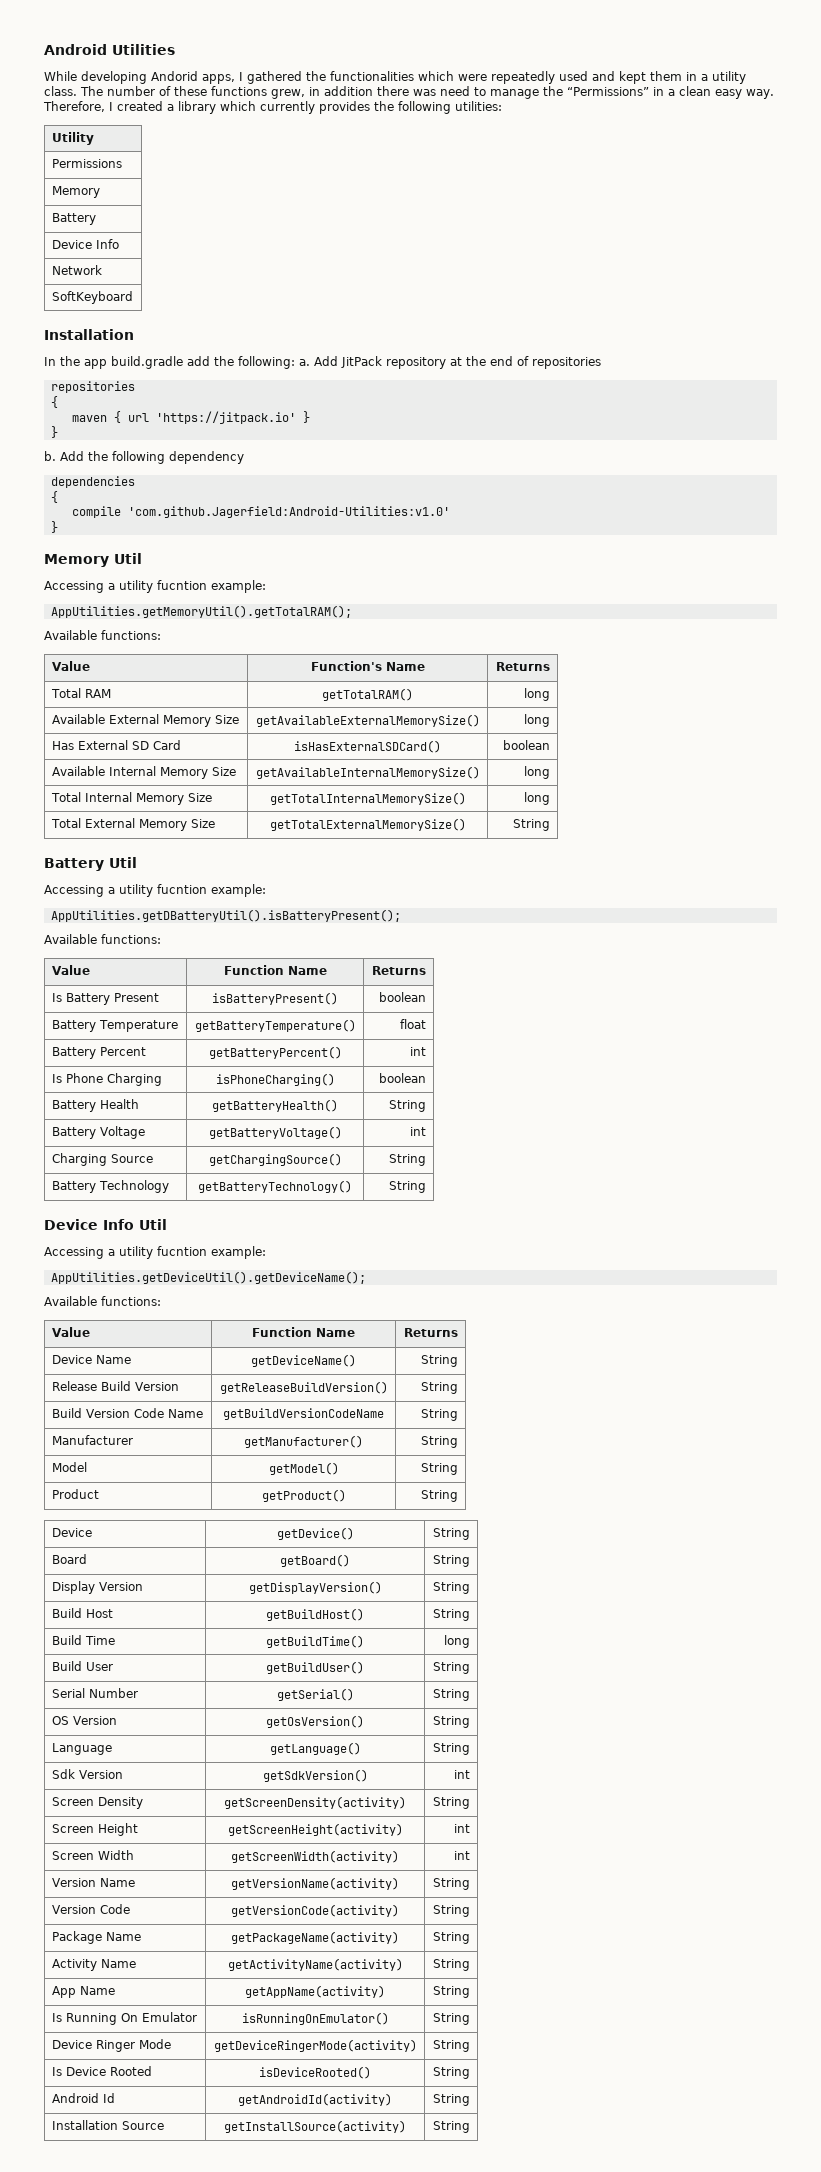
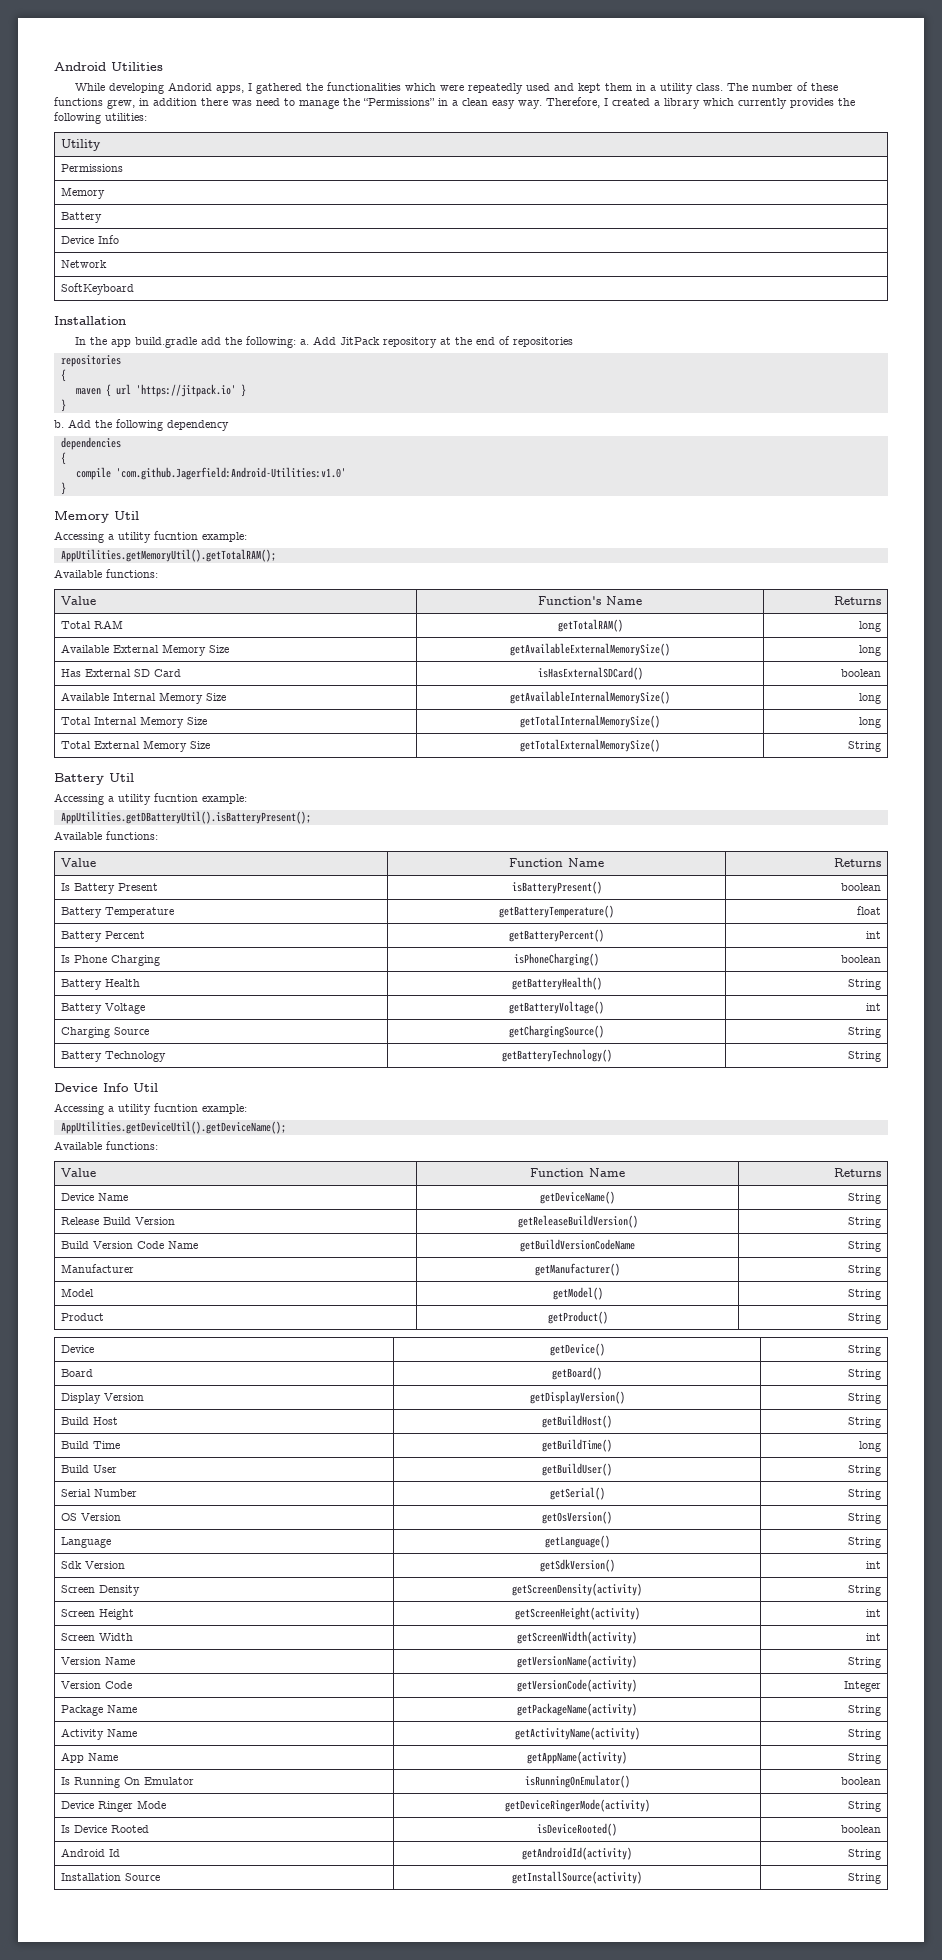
- Version Code | getVersionCode(activity) | String
+ Version Code | getVersionCode(activity) | Integer
- Is Running On Emulator | isRunningOnEmulator() | String
+ Is Running On Emulator | isRunningOnEmulator() | boolean
- Is Device Rooted | isDeviceRooted() | String
+ Is Device Rooted | isDeviceRooted() | boolean

